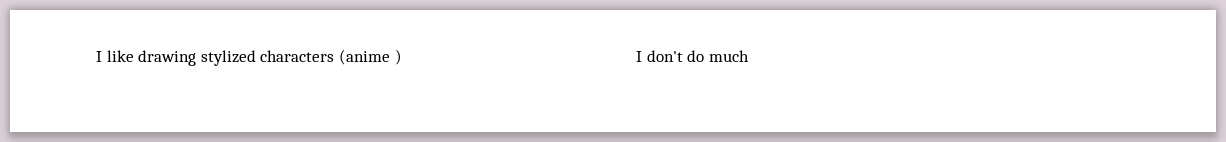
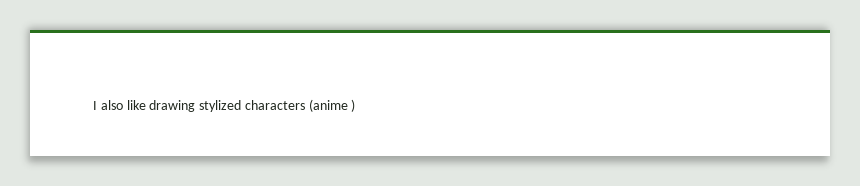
- I like drawing stylized characters (anime )
+ I also like drawing stylized characters (anime )
- I don't do much

